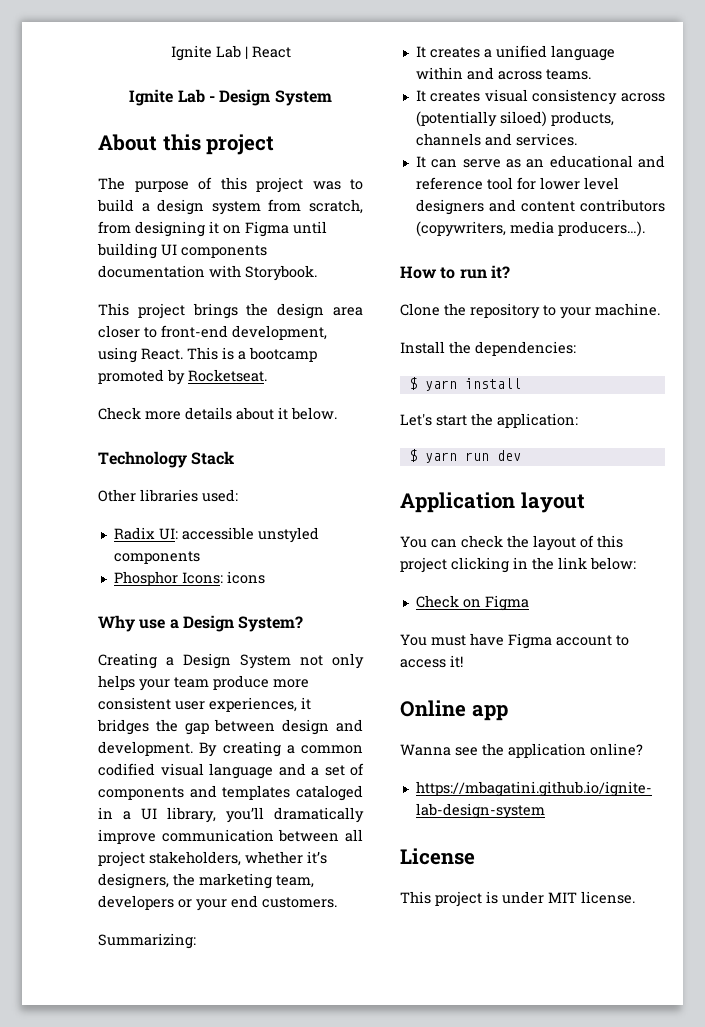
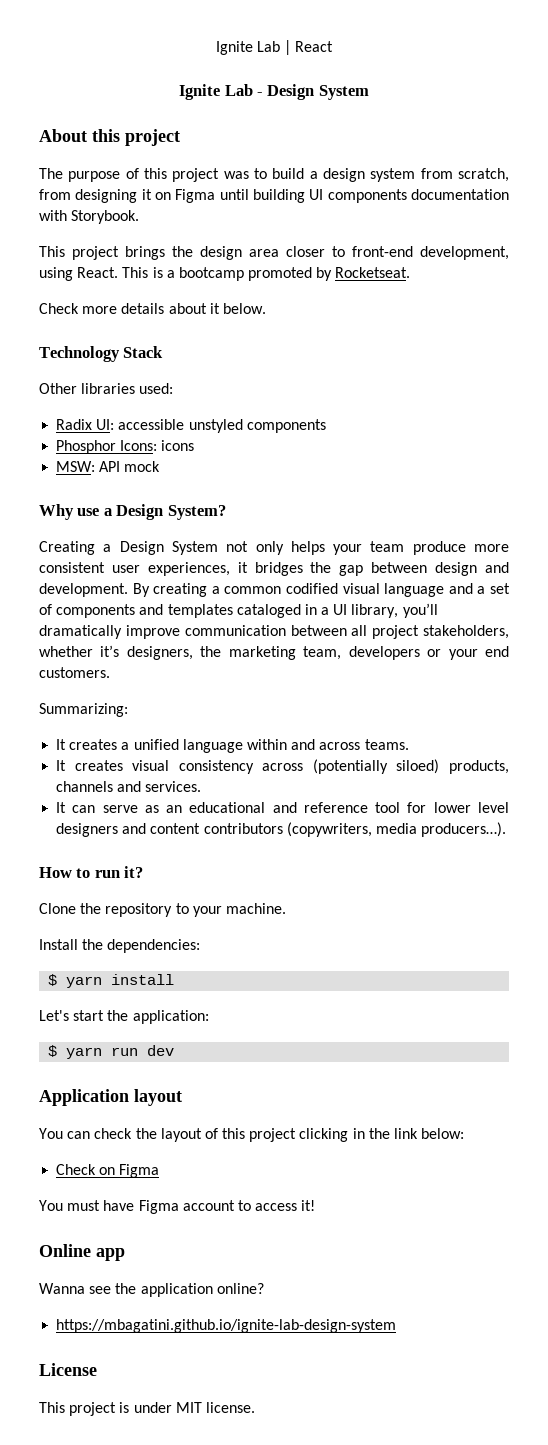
+ MSW: API mock

